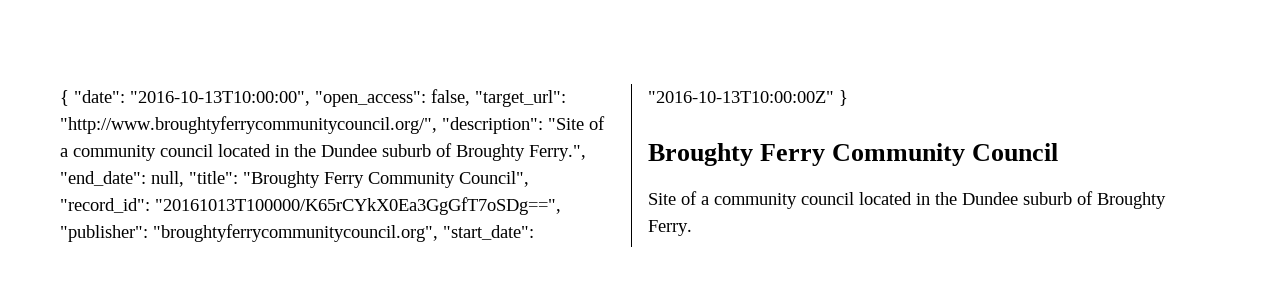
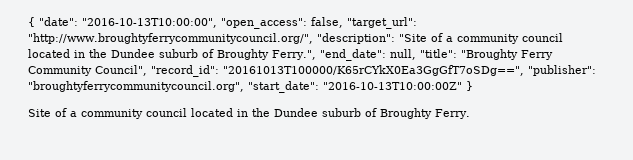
- Broughty Ferry Community Council

